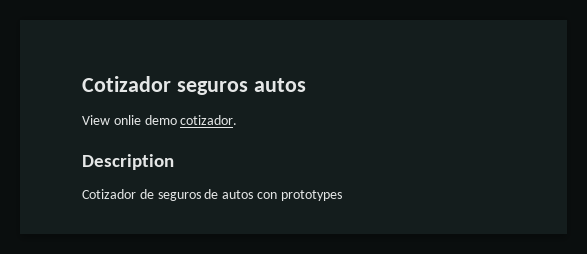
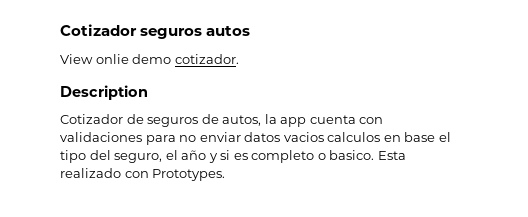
- Cotizador de seguros de autos con prototypes
+ Cotizador de seguros de autos, la app cuenta con validaciones para no enviar datos vacios calculos en base el tipo del seguro, el año y si es completo o basico. Esta realizado con Prototypes.

